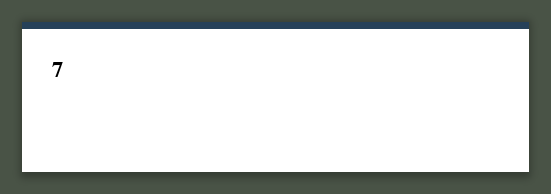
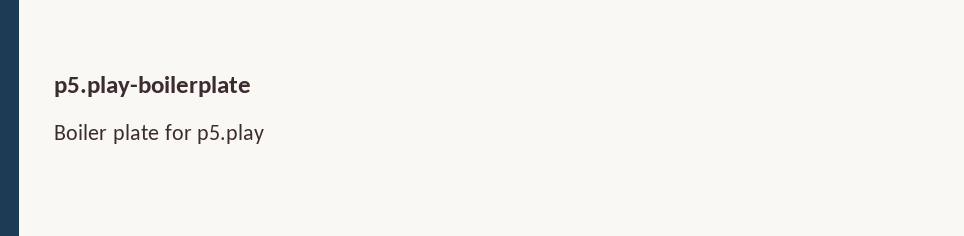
- 7
+ p5.play-boilerplate
+ Boiler plate for p5.play

